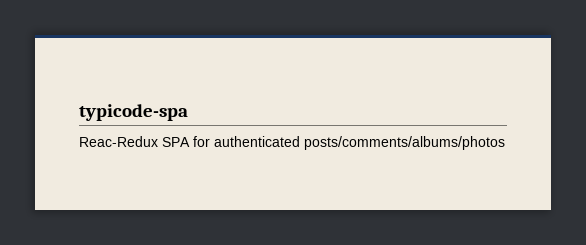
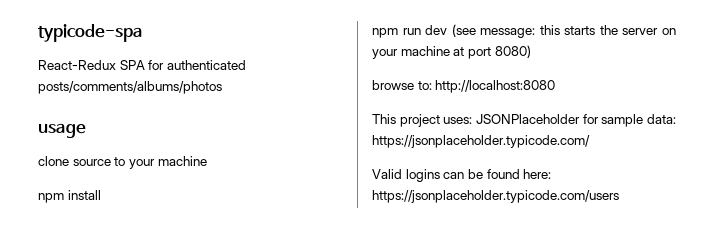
- Reac-Redux SPA for authenticated posts/comments/albums/photos
+ React-Redux SPA for authenticated posts/comments/albums/photos
+ usage
+ clone source to your machine
+ npm install
+ npm run dev (see message: this starts the server on your machine at port 8080)
+ browse to: http://localhost:8080
+ This project uses: JSONPlaceholder for sample data: https://jsonplaceholder.typicode.com/
+ Valid logins can be found here: https://jsonplaceholder.typicode.com/users

